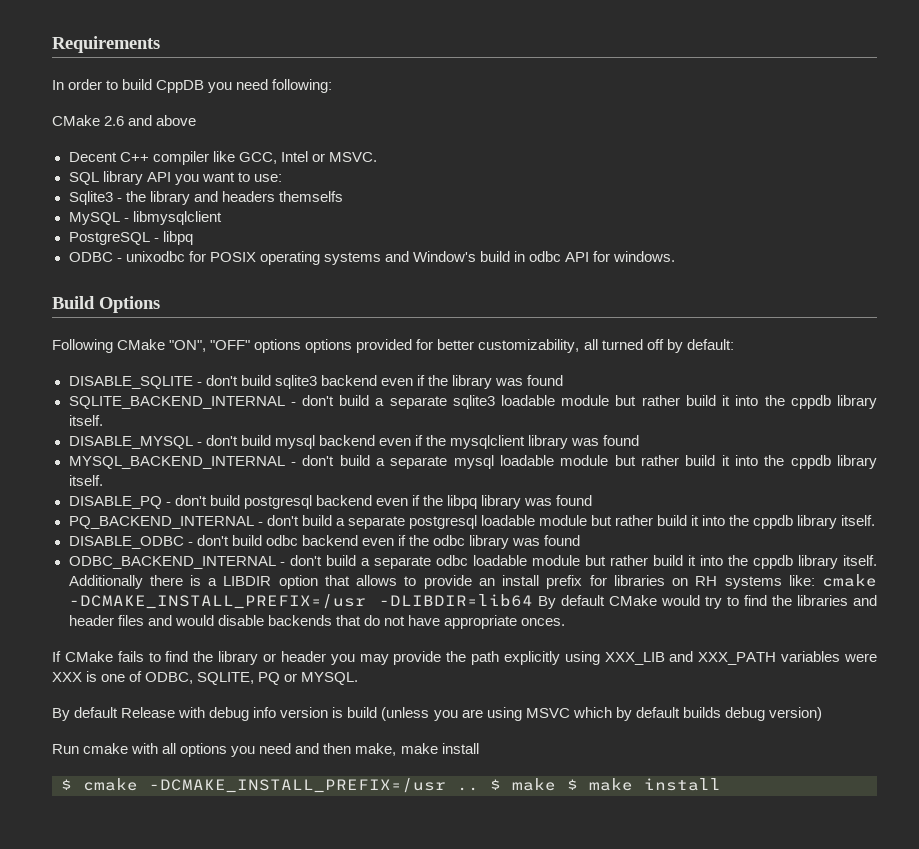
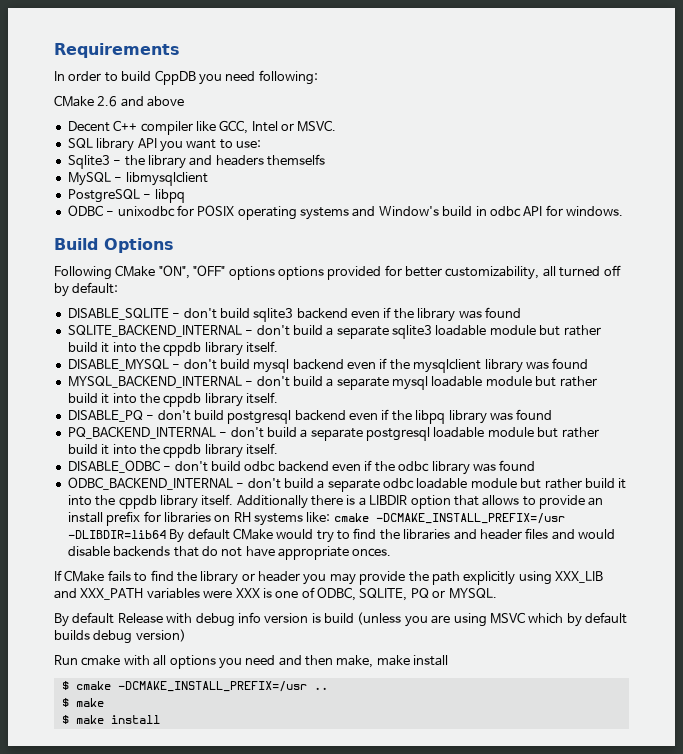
- $ cmake -DCMAKE_INSTALL_PREFIX=/usr .. $ make $ make install
+ $ cmake -DCMAKE_INSTALL_PREFIX=/usr ..
+ $ make
+ $ make install

